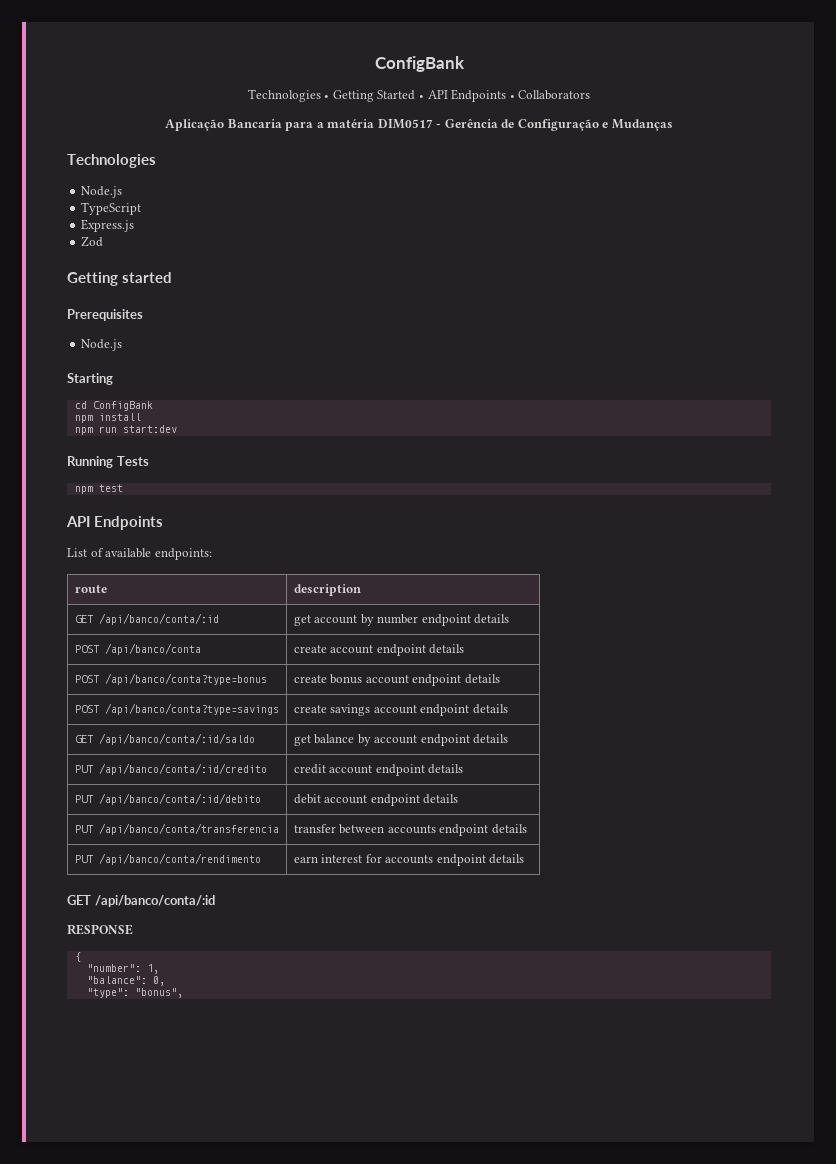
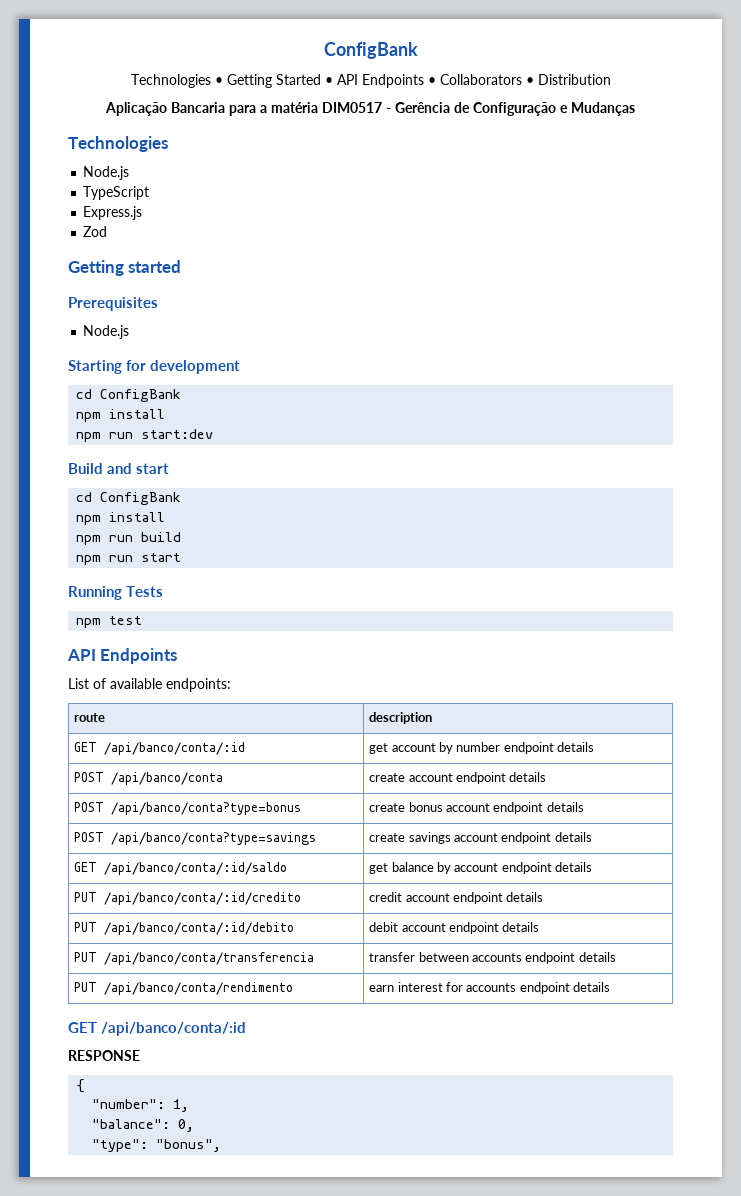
- Technologies • Getting Started • API Endpoints • Collaborators
+ Technologies • Getting Started • API Endpoints • Collaborators • Distribution
- Starting
+ Starting for development
+ Build and start
+ cd ConfigBank
+ npm install
+ npm run build
+ npm run start

